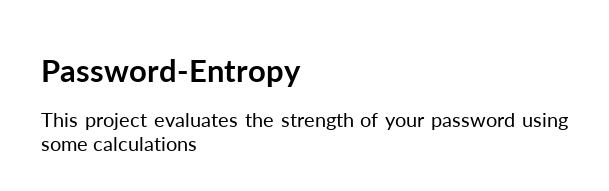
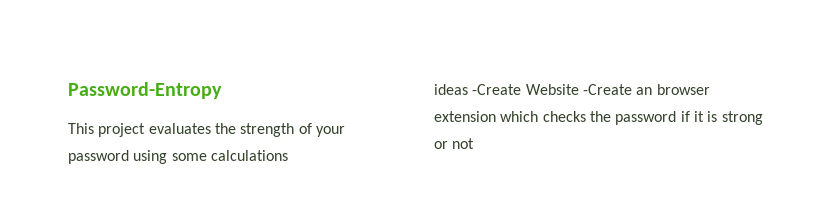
+ ideas -Create Website -Create an browser extension which checks the password if it is strong or not

